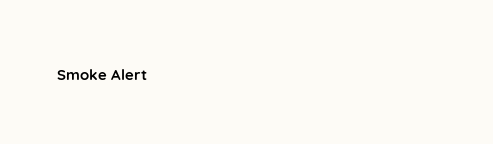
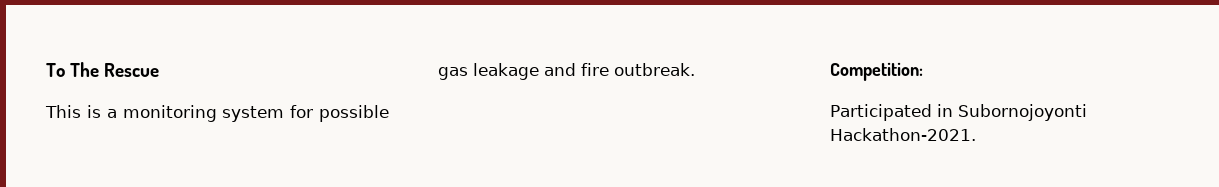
- Smoke Alert
+ To The Rescue
+ This is a monitoring system for possible gas leakage and fire outbreak.
+ Competition:
+ Participated in Subornojoyonti Hackathon-2021.

